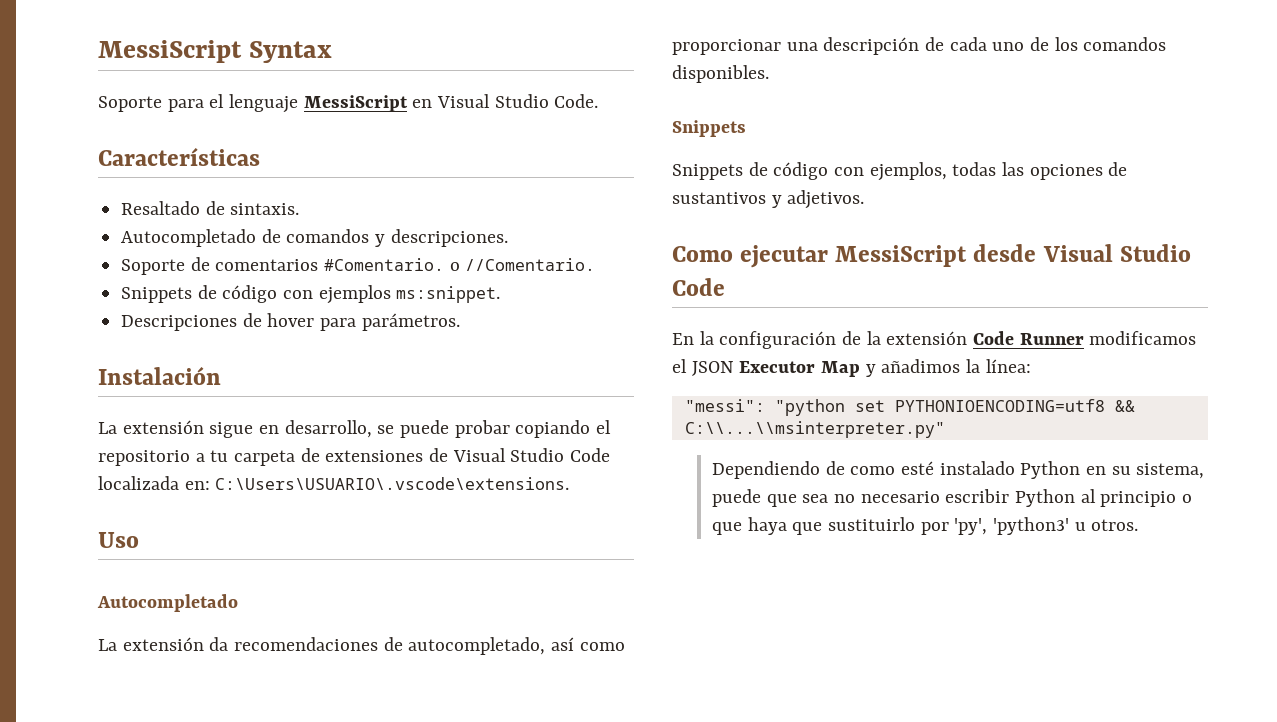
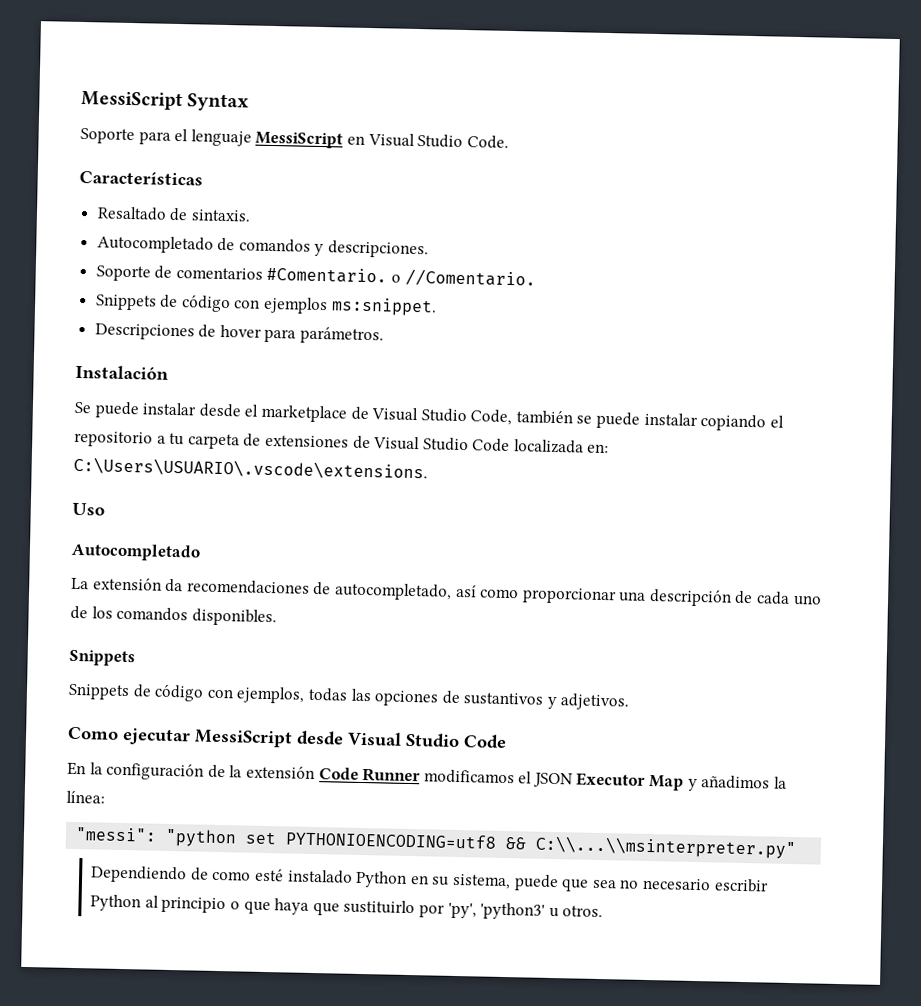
- La extensión sigue en desarrollo, se puede probar copiando el repositorio a tu carpeta de extensiones de Visual Studio Code localizada en: C:\Users\USUARIO\.vscode\extensions.
+ Se puede instalar desde el marketplace de Visual Studio Code, también se puede instalar copiando el repositorio a tu carpeta de extensiones de Visual Studio Code localizada en: C:\Users\USUARIO\.vscode\extensions.

